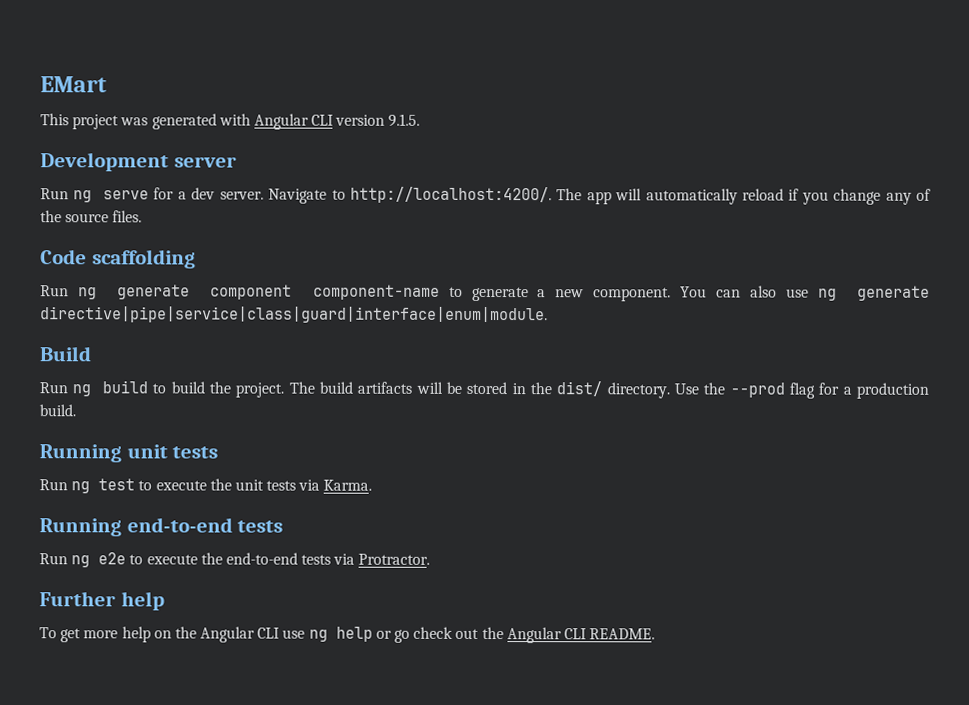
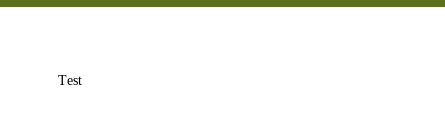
- EMart
- This project was generated with Angular CLI version 9.1.5.
- Development server
- Run ng serve for a dev server. Navigate to http://localhost:4200/. The app will automatically reload if you change any of the source files.
- Code scaffolding
- Run ng generate component component-name to generate a new component. You can also use ng generate directive|pipe|service|class|guard|interface|enum|module.
- Build
- Run ng build to build the project. The build artifacts will be stored in the dist/ directory. Use the --prod flag for a production build.
- Running unit tests
- Run ng test to execute the unit tests via Karma.
- Running end-to-end tests
- Run ng e2e to execute the end-to-end tests via Protractor.
- Further help
- To get more help on the Angular CLI use ng help or go check out the Angular CLI README.
+ Test

